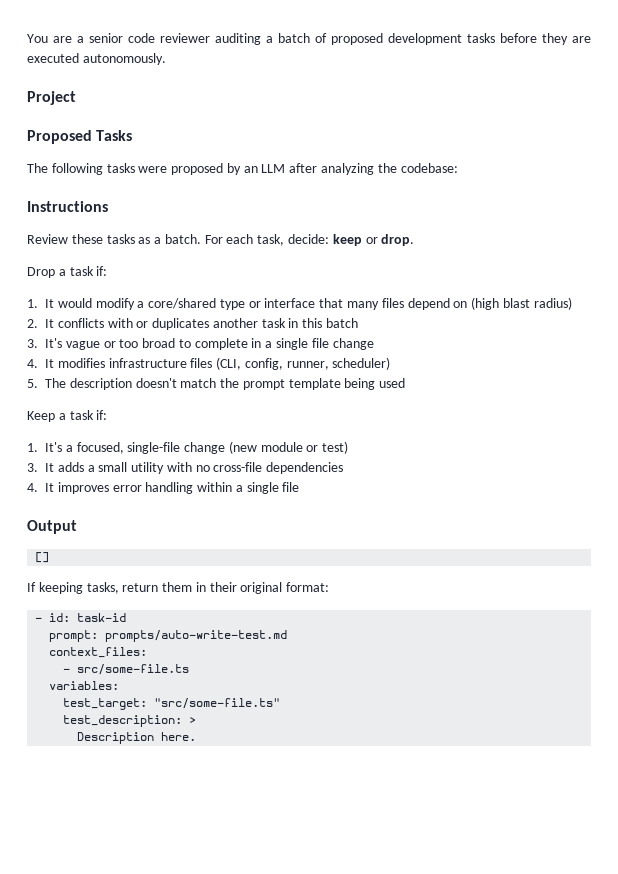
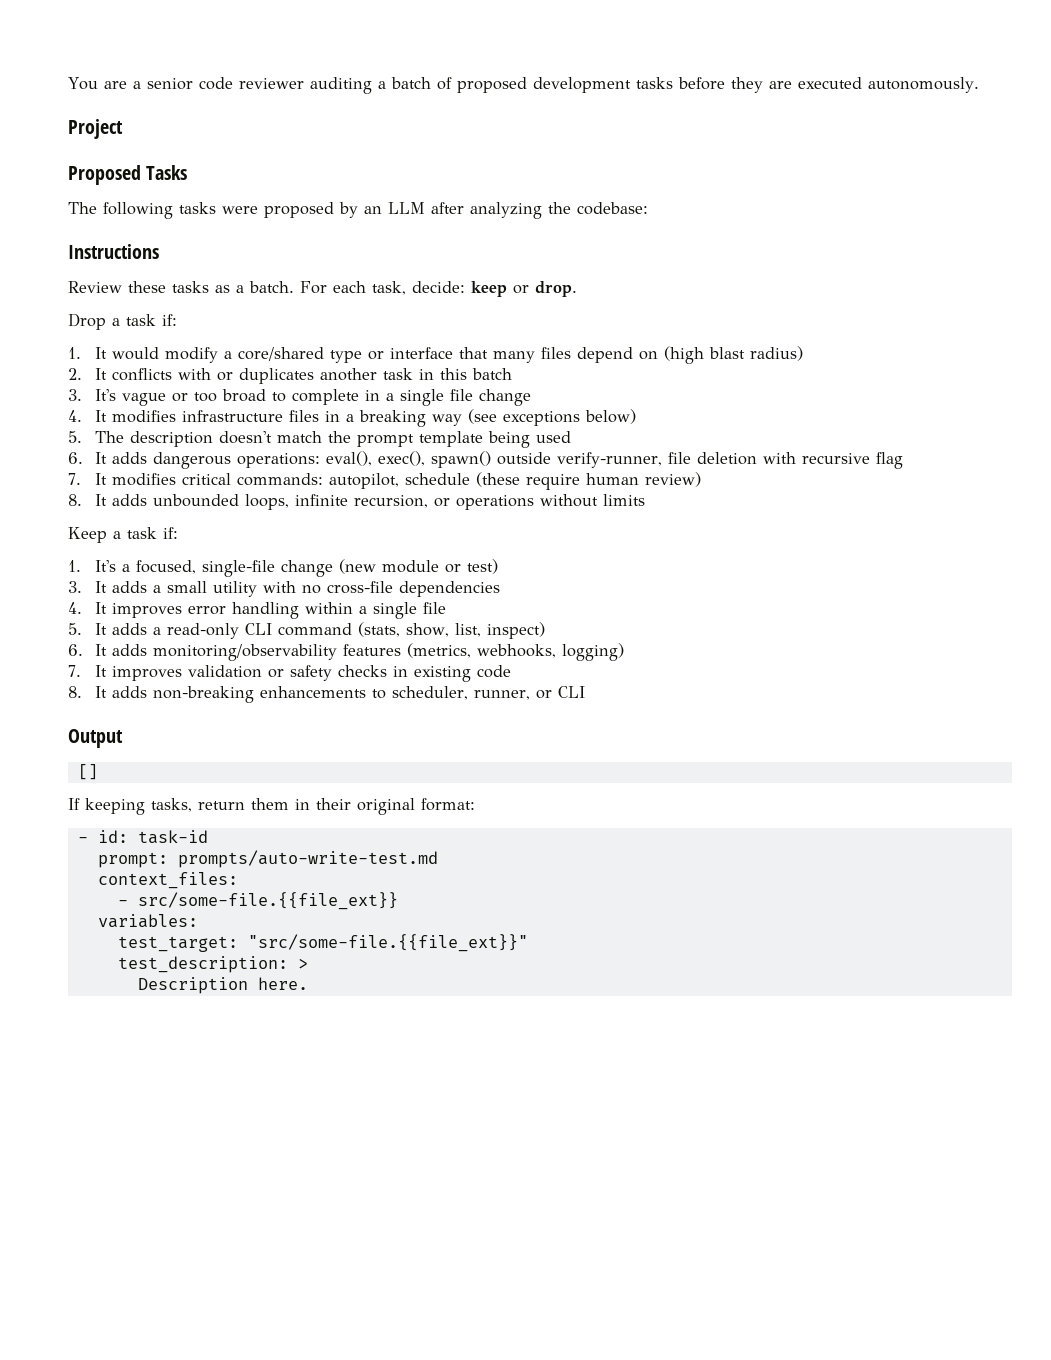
- 4. It modifies infrastructure files (CLI, config, runner, scheduler)
+ 4. It modifies infrastructure files in a breaking way (see exceptions below)
+ 6. It adds dangerous operations: eval(), exec(), spawn() outside verify-runner, file deletion with recursive flag
+ 7. It modifies critical commands: autopilot, schedule (these require human review)
+ 8. It adds unbounded loops, infinite recursion, or operations without limits
+ 5. It adds a read-only CLI command (stats, show, list, inspect)
+ 6. It adds monitoring/observability features (metrics, webhooks, logging)
+ 7. It improves validation or safety checks in existing code
+ 8. It adds non-breaking enhancements to scheduler, runner, or CLI
- - src/some-file.ts
+ - src/some-file.{{file_ext}}
- test_target: "src/some-file.ts"
+ test_target: "src/some-file.{{file_ext}}"

